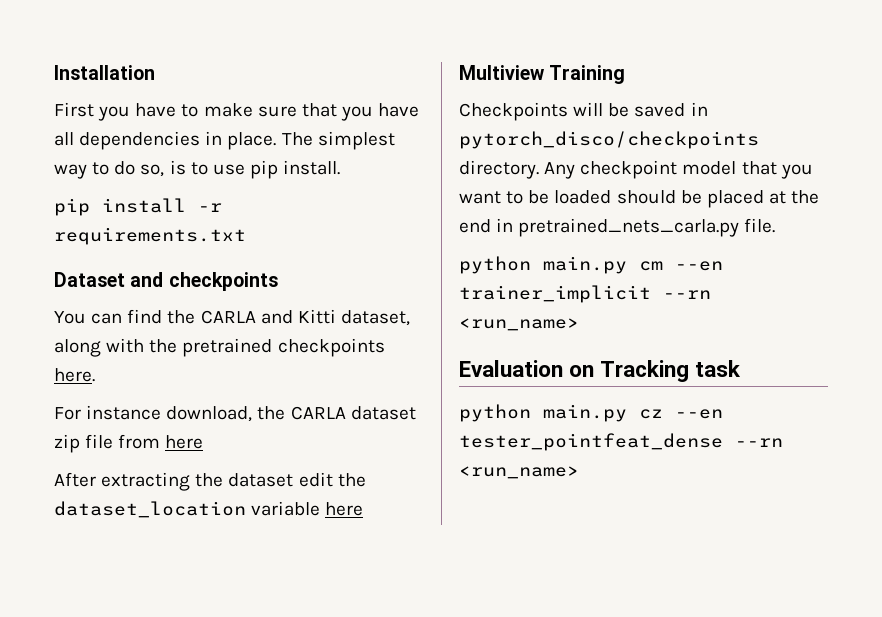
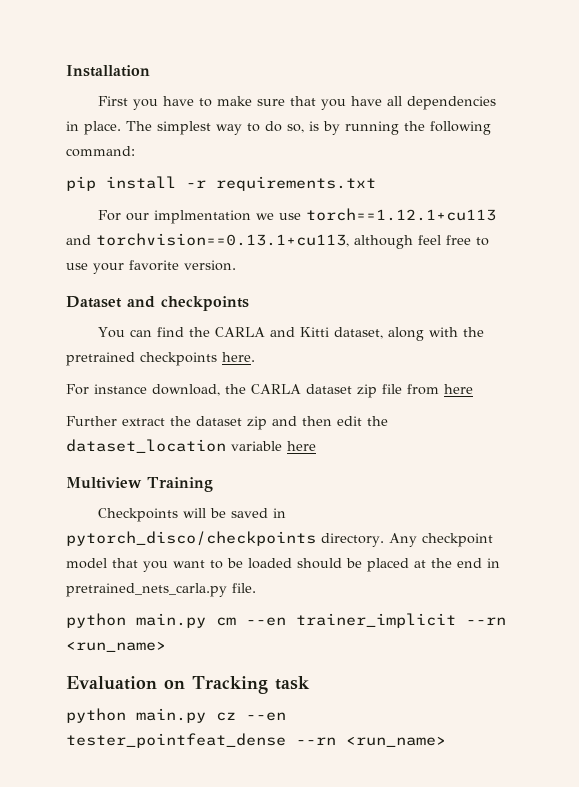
- The simplest way to do so, is to use pip install.
+ The simplest way to do so, is by running the following command:
+ For our implmentation we use torch==1.12.1+cu113 and torchvision==0.13.1+cu113, although feel free to use your favorite version.
- After extracting the dataset edit the dataset_location variable here
+ Further extract the dataset zip and then edit the dataset_location variable here

